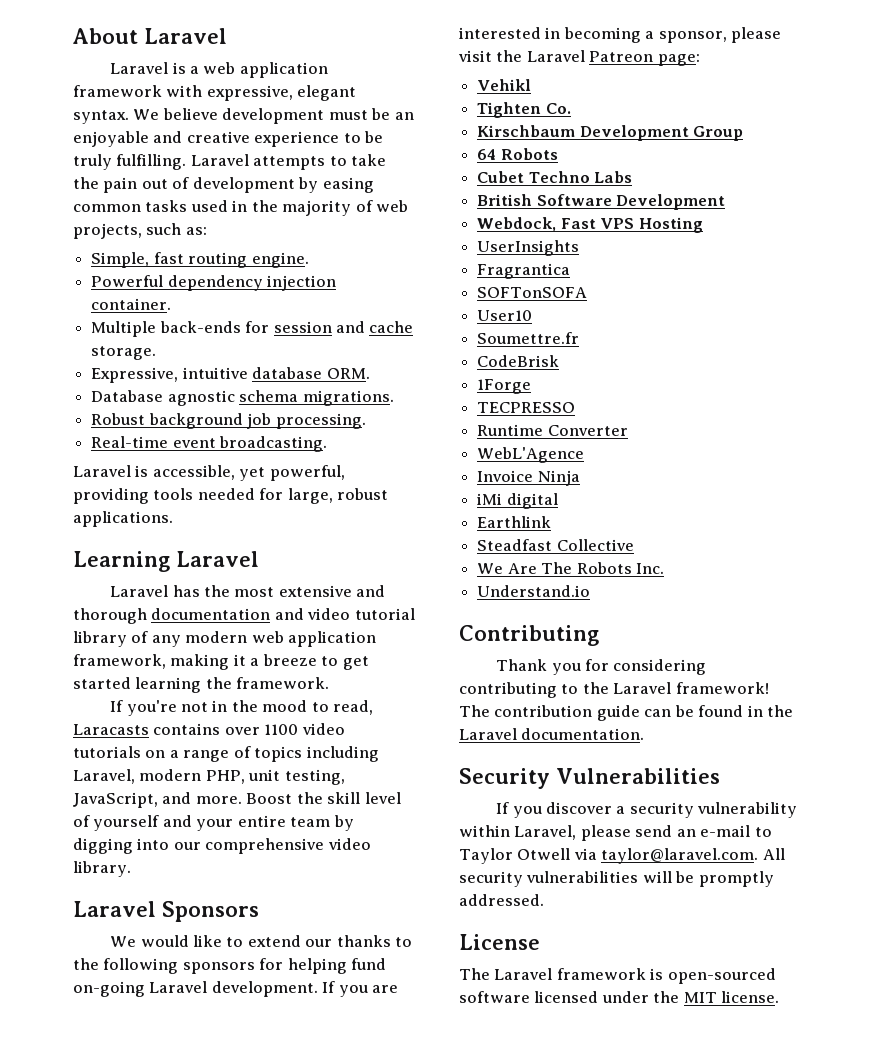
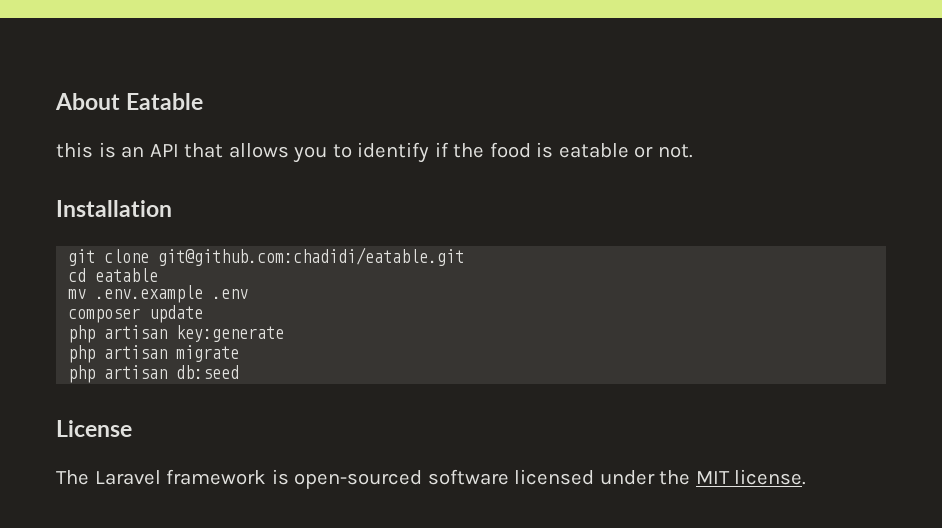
- About Laravel
- Laravel is a web application framework with expressive, elegant syntax. We believe development must be an enjoyable and creative experience to be truly fulfilling. Laravel attempts to take the pain out of development by easing common tasks used in the majority of web projects, such as:
- Simple, fast routing engine.
- Powerful dependency injection container.
- Multiple back-ends for session and cache storage.
- Expressive, intuitive database ORM.
- Database agnostic schema migrations.
- Robust background job processing.
- Real-time event broadcasting.
- Laravel is accessible, yet powerful, providing tools needed for large, robust applications.
- Learning Laravel
- Laravel has the most extensive and thorough documentation and video tutorial library of any modern web application framework, making it a breeze to get started learning the framework.
- If you're not in the mood to read, Laracasts contains over 1100 video tutorials on a range of topics including Laravel, modern PHP, unit testing, JavaScript, and more. Boost the skill level of yourself and your entire team by digging into our comprehensive video library.
- Laravel Sponsors
- We would like to extend our thanks to the following sponsors for helping fund on-going Laravel development. If you are interested in becoming a sponsor, please visit the Laravel Patreon page:
- Vehikl
- Tighten Co.
- Kirschbaum Development Group
- 64 Robots
- Cubet Techno Labs
- British Software Development
- Webdock, Fast VPS Hosting
- UserInsights
- Fragrantica
- SOFTonSOFA
- User10
- Soumettre.fr
- CodeBrisk
- 1Forge
- TECPRESSO
- Runtime Converter
- WebL'Agence
- Invoice Ninja
- iMi digital
- Earthlink
- Steadfast Collective
- We Are The Robots Inc.
- Understand.io
- Contributing
- Thank you for considering contributing to the Laravel framework! The contribution guide can be found in the Laravel documentation.
- Security Vulnerabilities
- If you discover a security vulnerability within Laravel, please send an e-mail to Taylor Otwell via taylor@laravel.com. All security vulnerabilities will be promptly addressed.
+ About Eatable
+ this is an API that allows you to identify if the food is eatable or not.
+ Installation
+ git clone git@github.com:chadidi/eatable.git
+ cd eatable
+ mv .env.example .env
+ composer update
+ php artisan key:generate
+ php artisan migrate
+ php artisan db:seed

